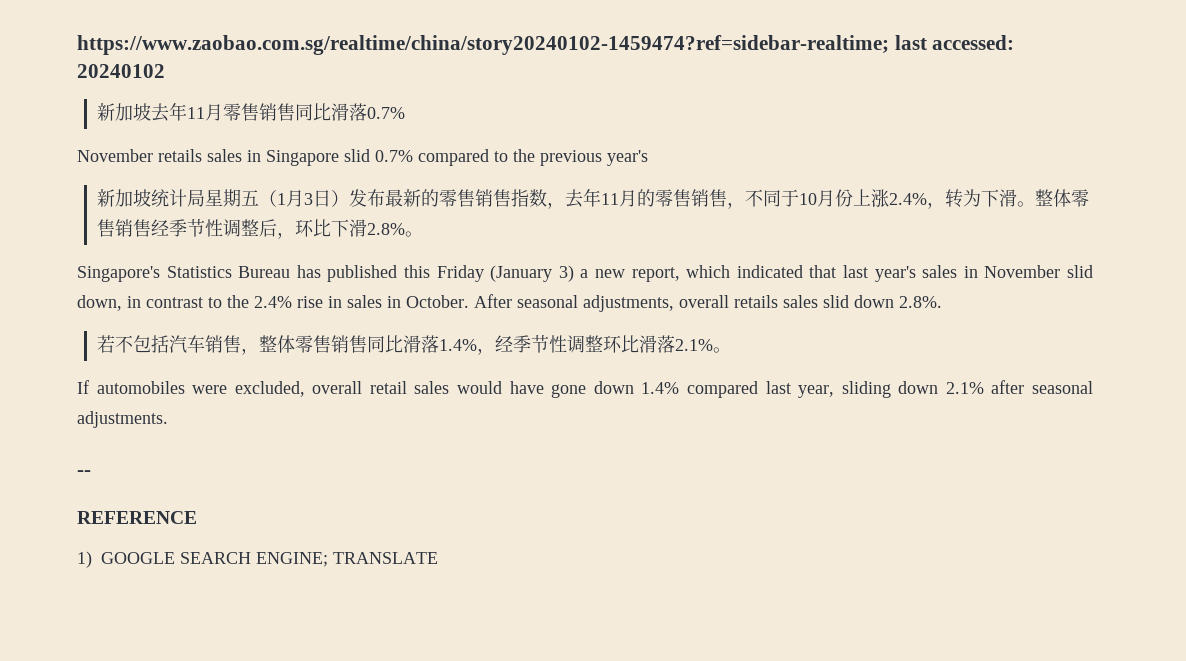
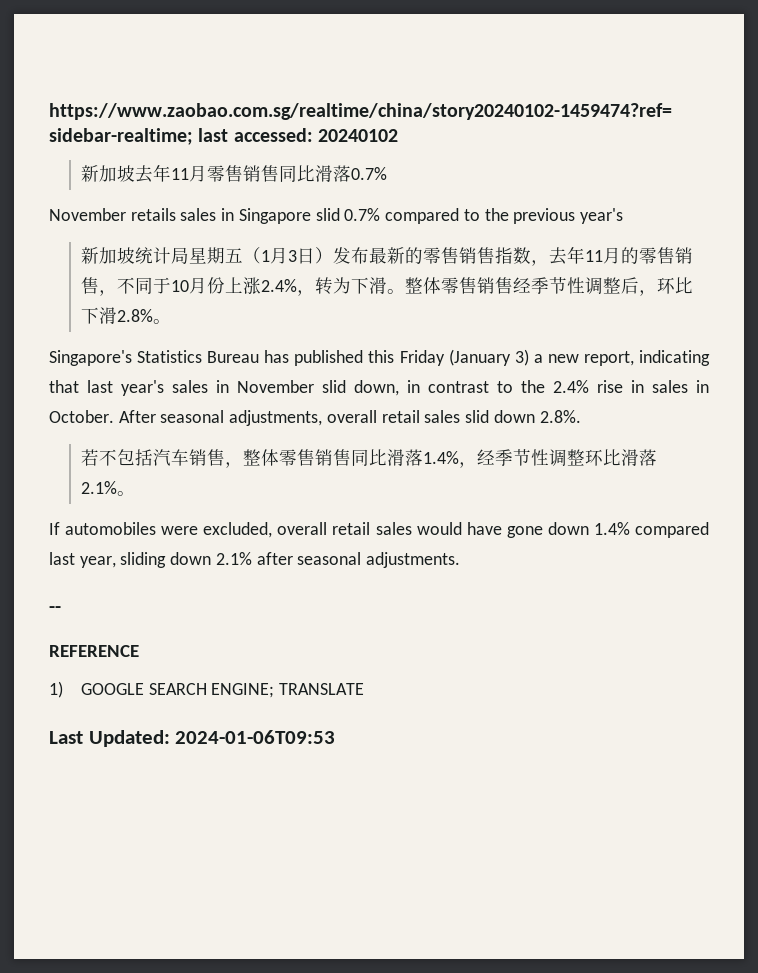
- Singapore's Statistics Bureau has published this Friday (January 3) a new report, which indicated that last year's sales in November slid down, in contrast to the 2.4% rise in sales in October.
+ Singapore's Statistics Bureau has published this Friday (January 3) a new report, indicating that last year's sales in November slid down, in contrast to the 2.4% rise in sales in October.
- After seasonal adjustments, overall retails sales slid down 2.8%.
+ After seasonal adjustments, overall retail sales slid down 2.8%.
+ Last Updated: 2024-01-06T09:53

